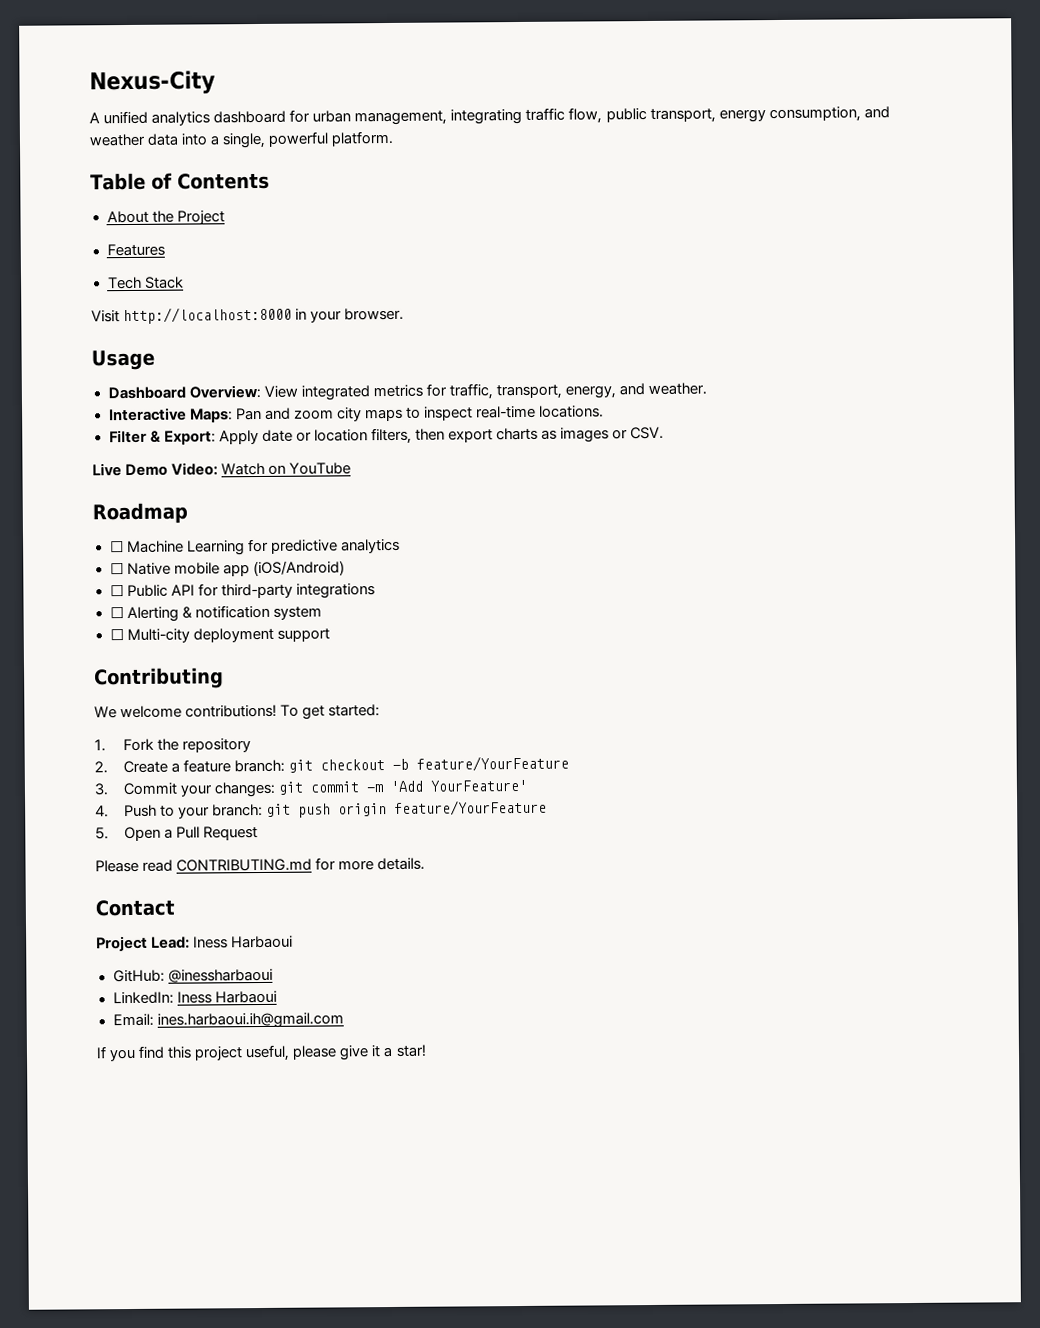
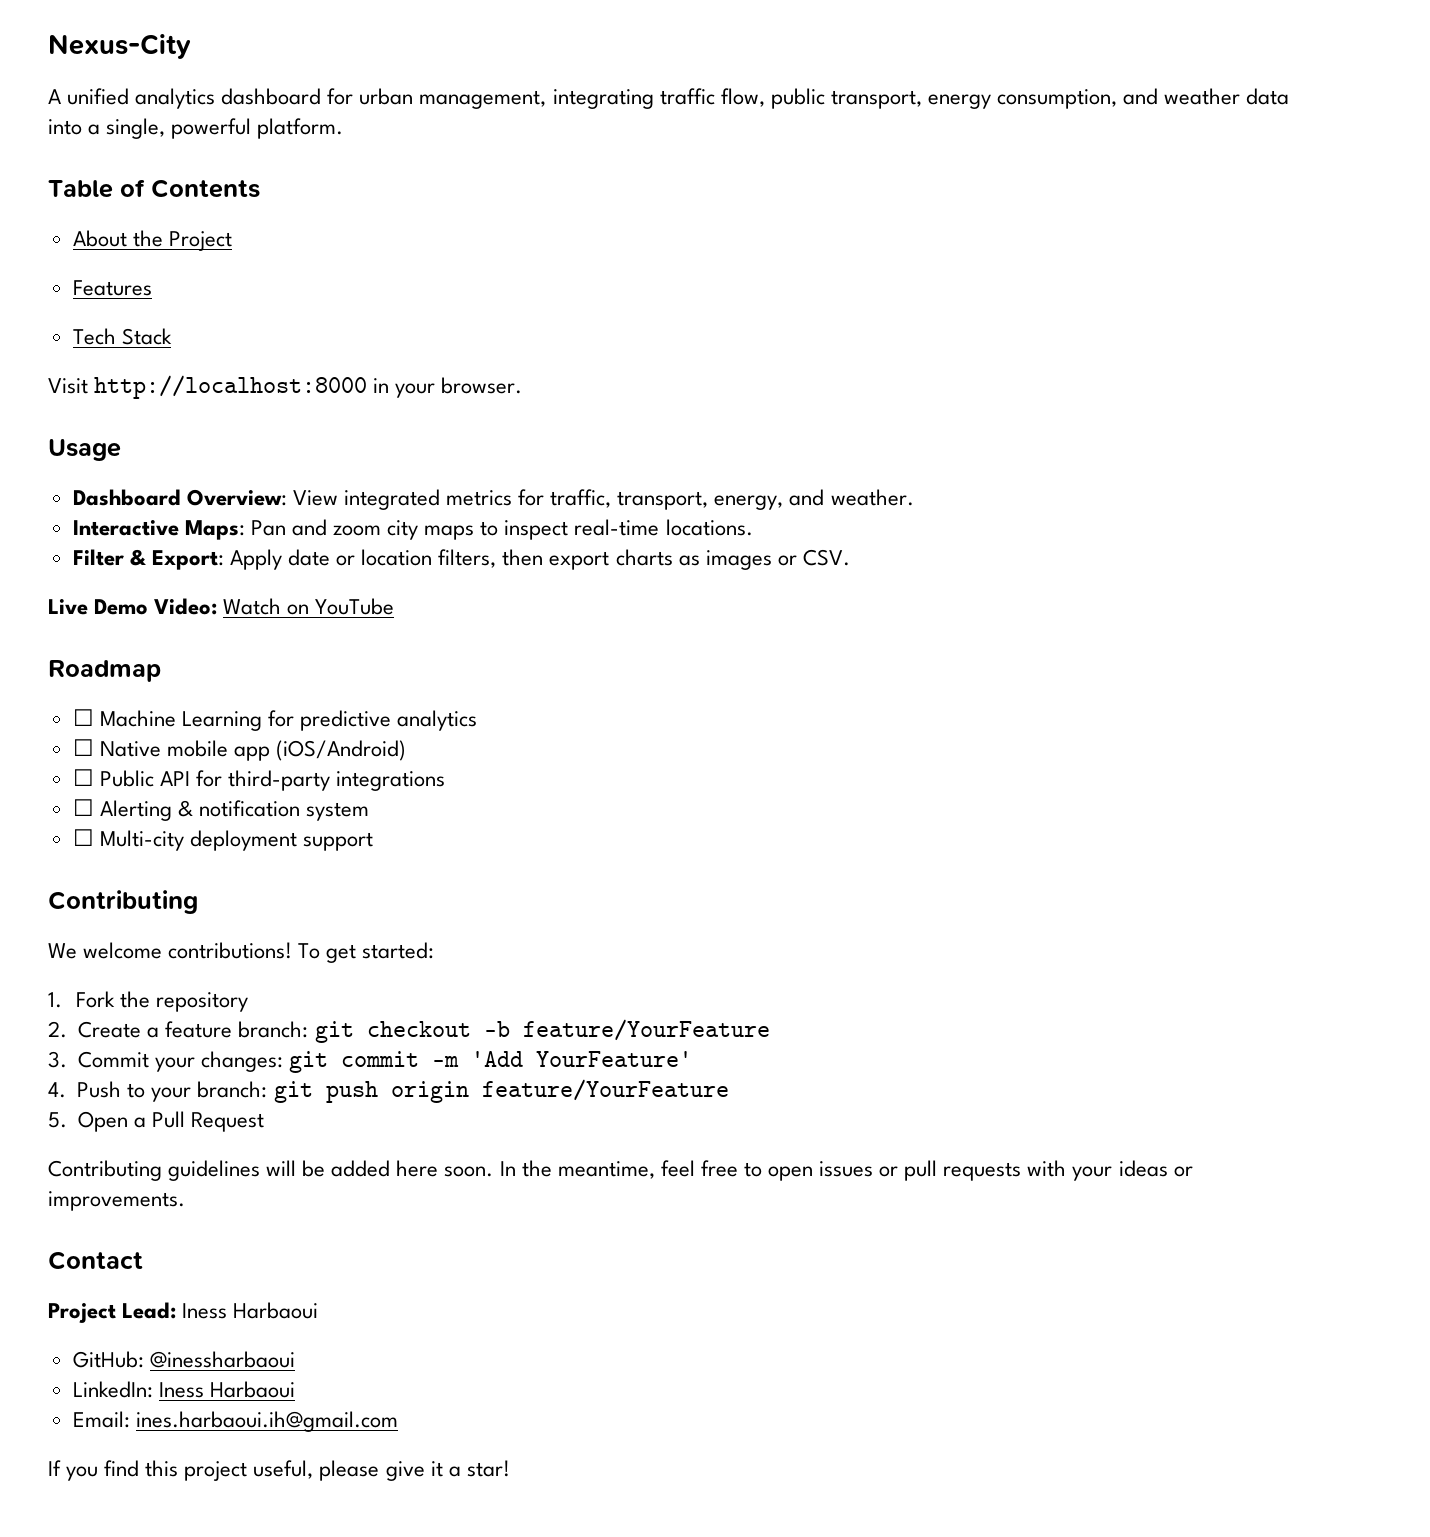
- Please read CONTRIBUTING.md for more details.
+ Contributing guidelines will be added here soon. In the meantime, feel free to open issues or pull requests with your ideas or improvements.

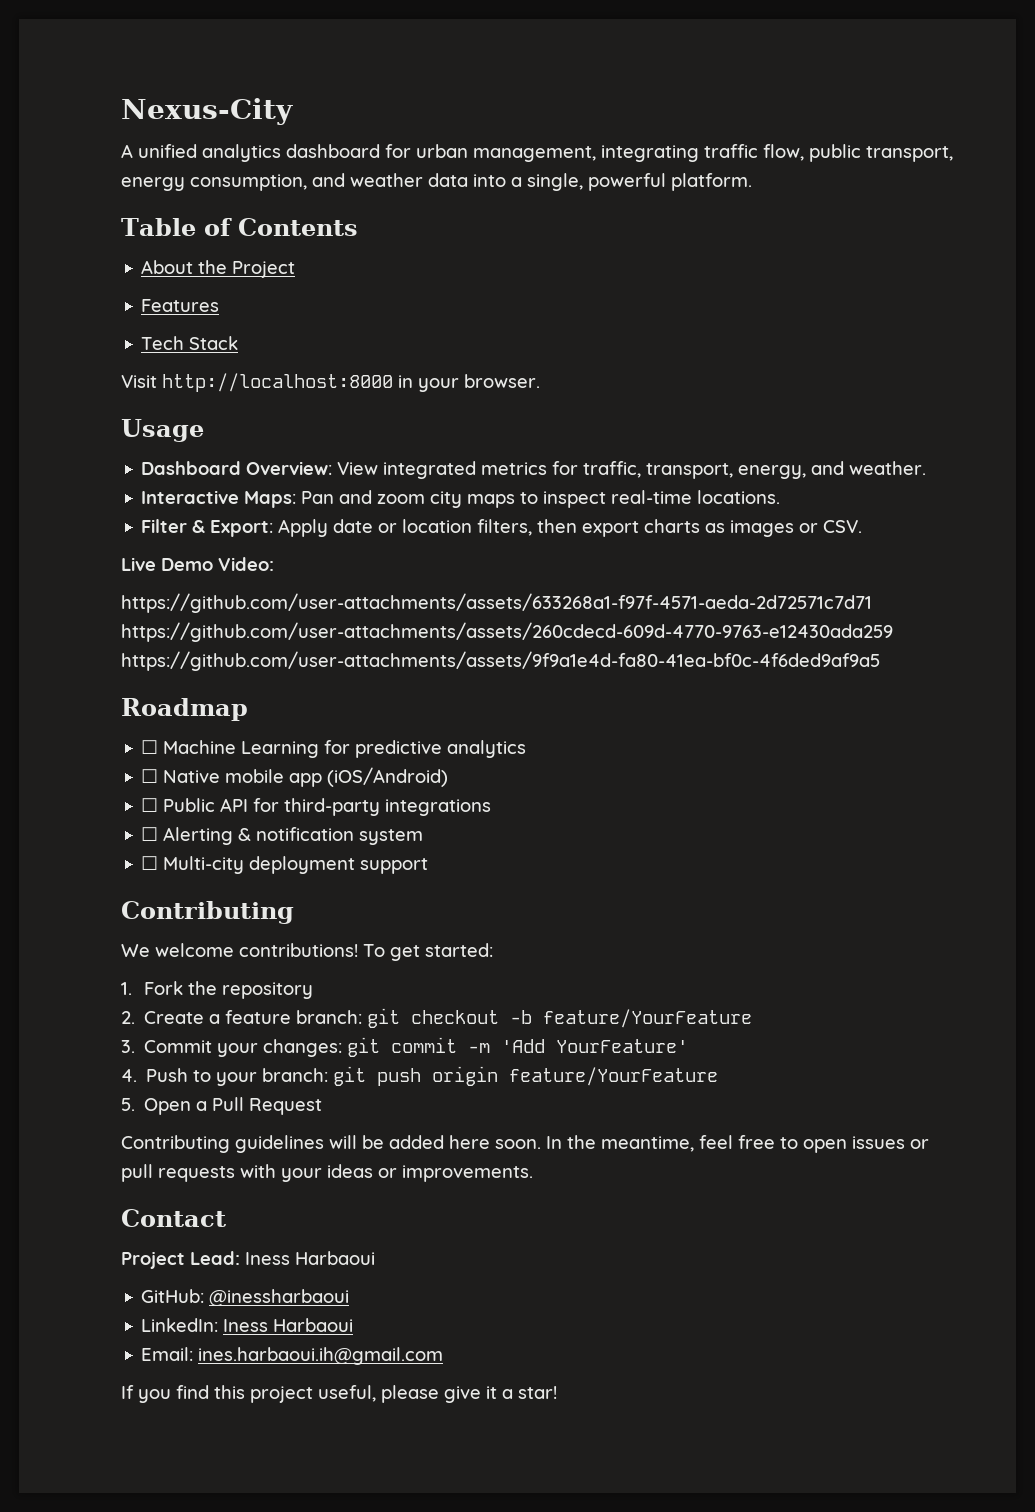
- Live Demo Video: Watch on YouTube
+ Live Demo Video:
+ https://github.com/user-attachments/assets/633268a1-f97f-4571-aeda-2d72571c7d71 https://github.com/user-attachments/assets/260cdecd-609d-4770-9763-e12430ada259 https://github.com/user-attachments/assets/9f9a1e4d-fa80-41ea-bf0c-4f6ded9af9a5

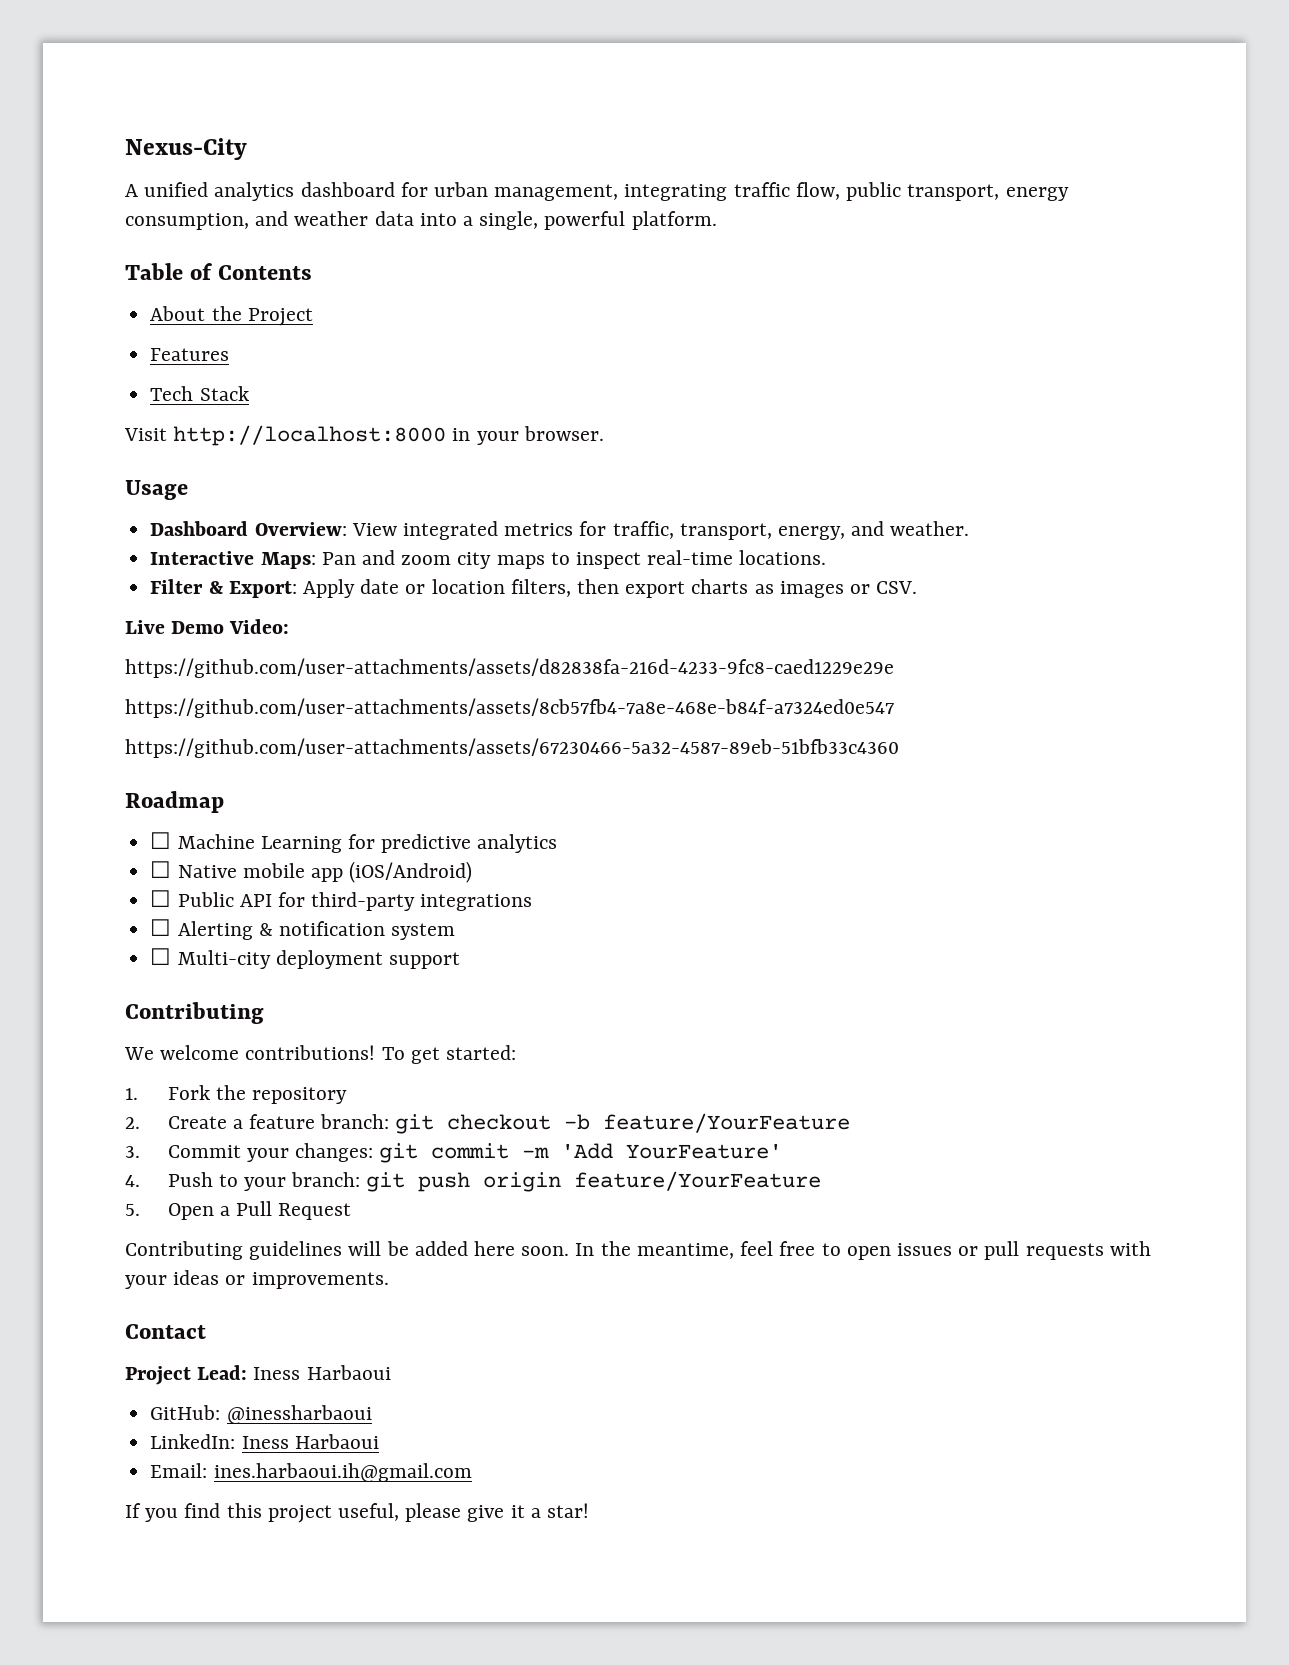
- https://github.com/user-attachments/assets/633268a1-f97f-4571-aeda-2d72571c7d71 https://github.com/user-attachments/assets/260cdecd-609d-4770-9763-e12430ada259 https://github.com/user-attachments/assets/9f9a1e4d-fa80-41ea-bf0c-4f6ded9af9a5
+ https://github.com/user-attachments/assets/d82838fa-216d-4233-9fc8-caed1229e29e
+ https://github.com/user-attachments/assets/8cb57fb4-7a8e-468e-b84f-a7324ed0e547
+ https://github.com/user-attachments/assets/67230466-5a32-4587-89eb-51bfb33c4360

